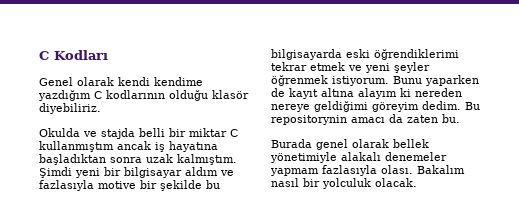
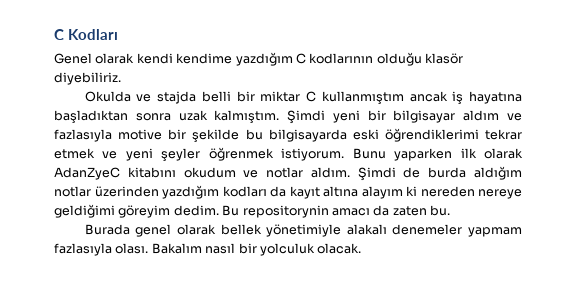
- Bunu yaparken de kayıt altına alayım ki nereden nereye geldiğimi göreyim dedim.
+ Bunu yaparken ilk olarak AdanZyeC kitabını okudum ve notlar aldım. Şimdi de burda aldığım notlar üzerinden yazdığım kodları da kayıt altına alayım ki nereden nereye geldiğimi göreyim dedim.

